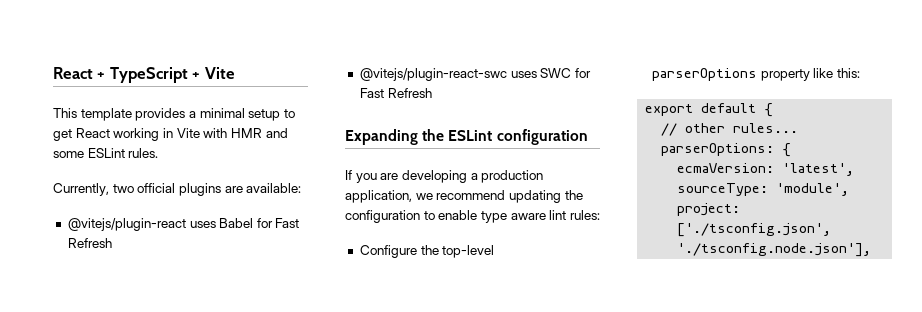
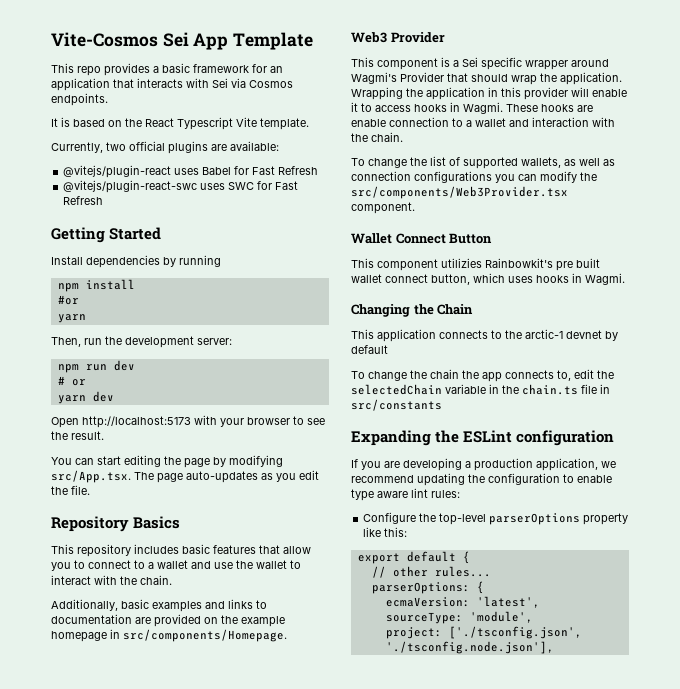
- React + TypeScript + Vite
- This template provides a minimal setup to get React working in Vite with HMR and some ESLint rules.
+ Vite-Cosmos Sei App Template
+ This repo provides a basic framework for an application that interacts with Sei via Cosmos endpoints.
+ It is based on the React Typescript Vite template.
+ Getting Started
+ Install dependencies by running
+ npm install
+ #or
+ yarn
+ Then, run the development server:
+ npm run dev
+ # or
+ yarn dev
+ Open http://localhost:5173 with your browser to see the result.
+ You can start editing the page by modifying src/App.tsx. The page auto-updates as you edit the file.
+ Repository Basics
+ This repository includes basic features that allow you to connect to a wallet and use the wallet to interact with the chain.
+ Additionally, basic examples and links to documentation are provided on the example homepage in src/components/Homepage.
+ Web3 Provider
+ This component is a Sei specific wrapper around Wagmi's Provider that should wrap the application. Wrapping the application in this provider will enable it to access hooks in Wagmi. These hooks are enable connection to a wallet and interaction with the chain.
+ To change the list of supported wallets, as well as connection configurations you can modify the src/components/Web3Provider.tsx component.
+ Wallet Connect Button
+ This component utilizies Rainbowkit's pre built wallet connect button, which uses hooks in Wagmi.
+ Changing the Chain
+ This application connects to the arctic-1 devnet by default
+ To change the chain the app connects to, edit the selectedChain variable in the chain.ts file in src/constants

